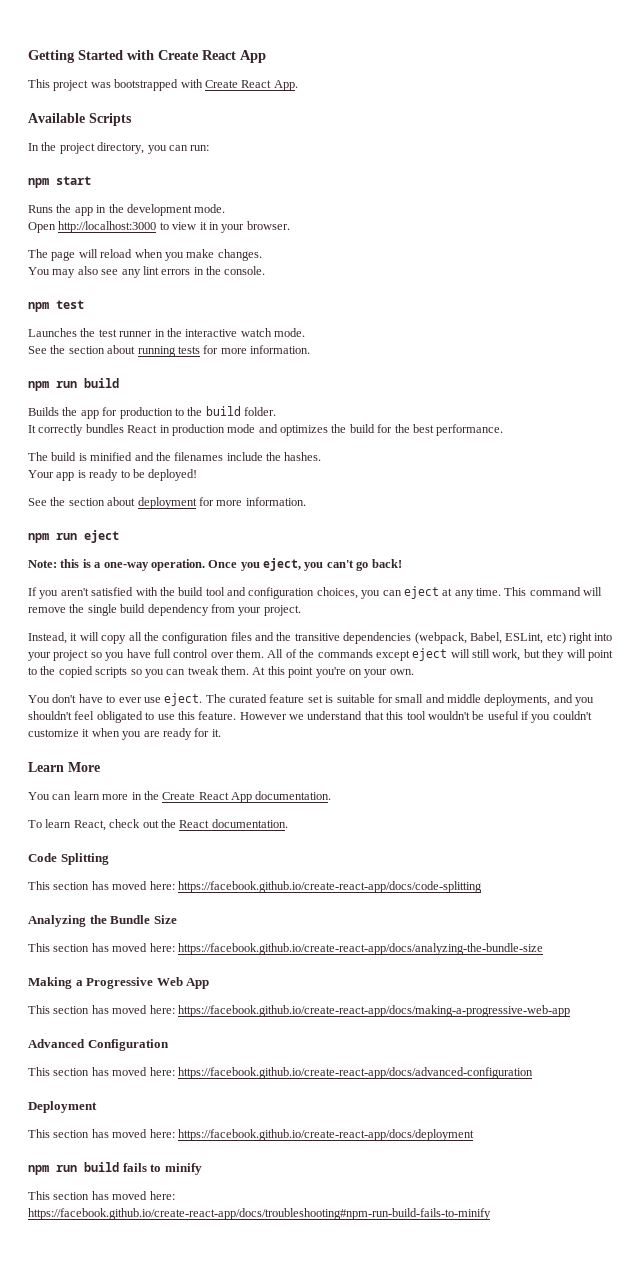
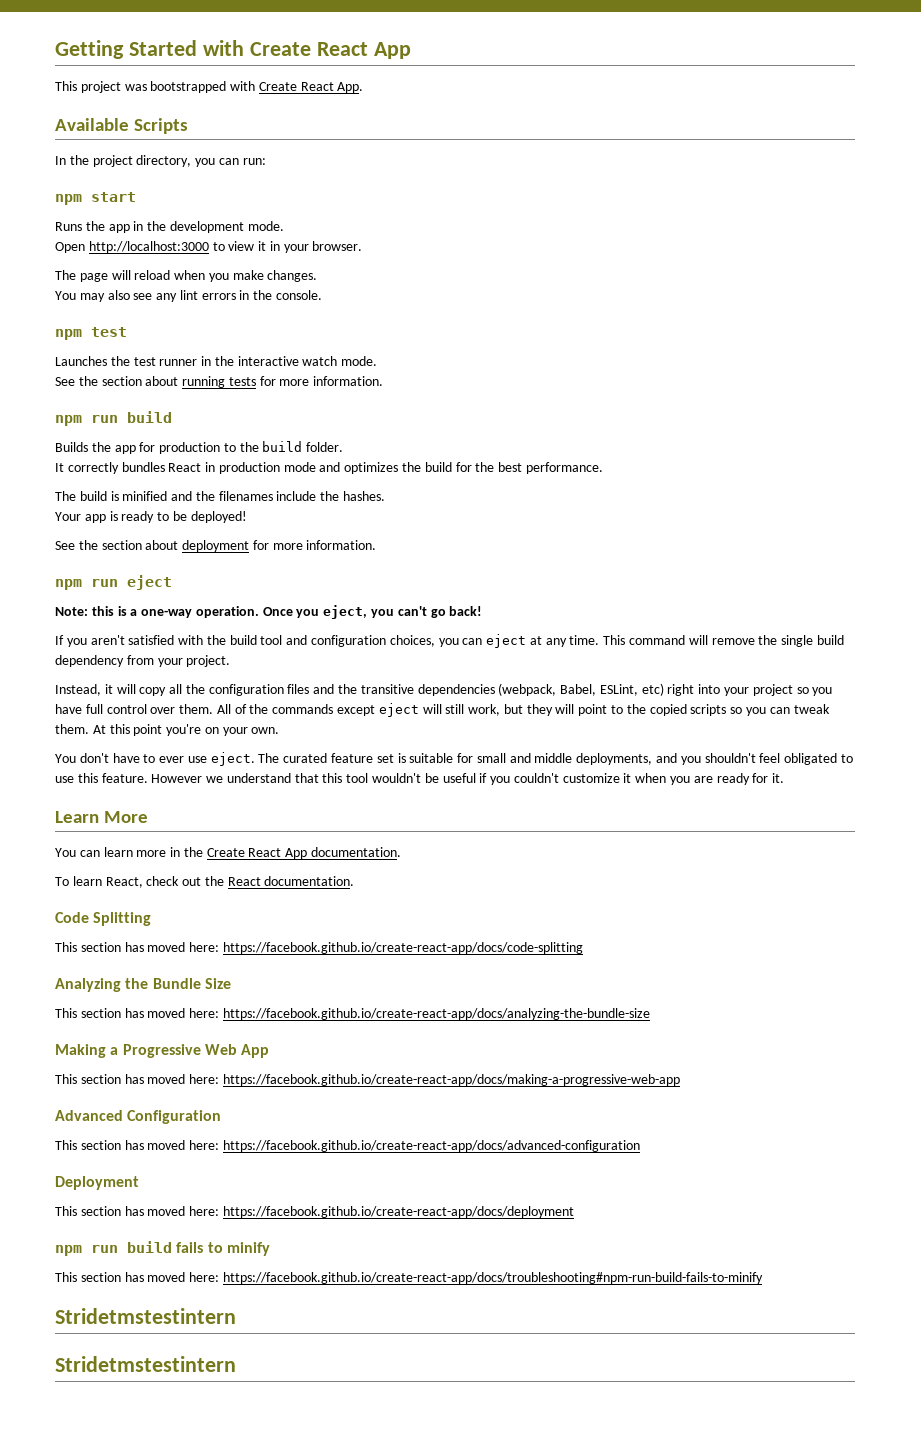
  This section has moved here: https://facebook.github.io/create-react-app/docs/troubleshooting#npm-run-build-fails-to-minify
+ Stridetmstestintern
+ Stridetmstestintern

